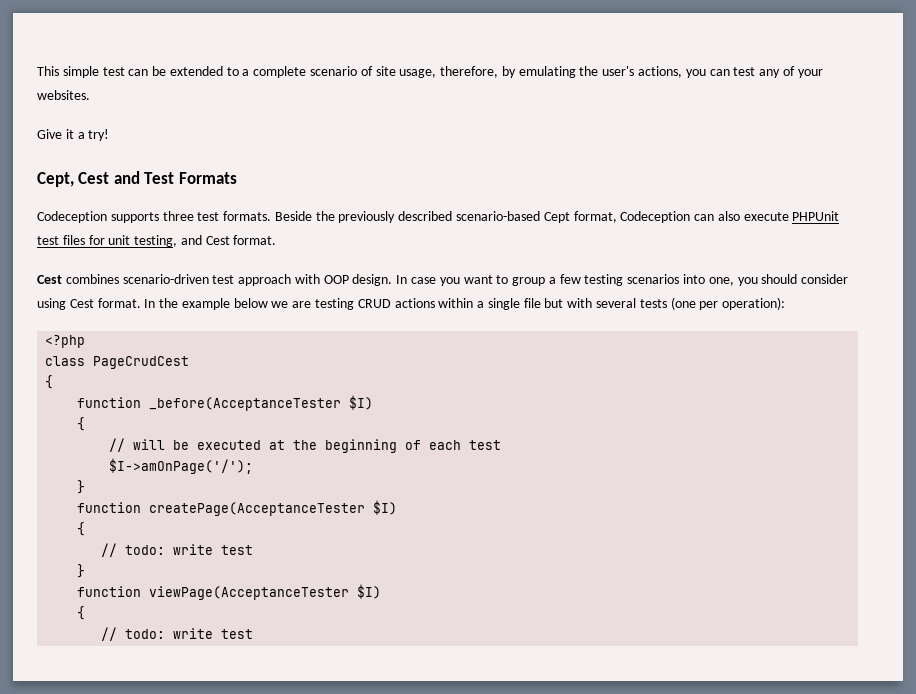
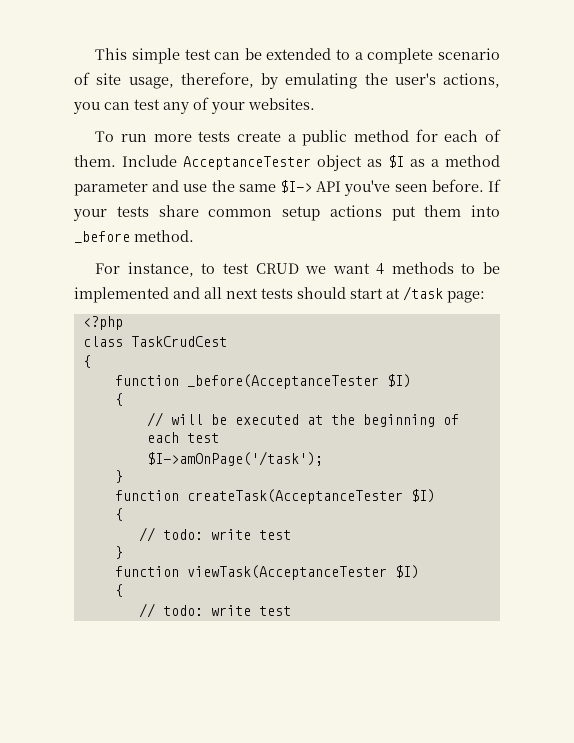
- Give it a try!
- Cept, Cest and Test Formats
- Codeception supports three test formats. Beside the previously described scenario-based Cept format, Codeception can also execute PHPUnit test files for unit testing, and Cest format.
- Cest combines scenario-driven test approach with OOP design. In case you want to group a few testing scenarios into one, you should consider using Cest format. In the example below we are testing CRUD actions within a single file but with several tests (one per operation):
+ To run more tests create a public method for each of them. Include AcceptanceTester object as $I as a method parameter and use the same $I-> API you've seen before. If your tests share common setup actions put them into _before method.
+ For instance, to test CRUD we want 4 methods to be implemented and all next tests should start at /task page:
- class PageCrudCest
+ class TaskCrudCest
- $I->amOnPage('/');
+ $I->amOnPage('/task');
  }
- function createPage(AcceptanceTester $I)
+ function createTask(AcceptanceTester $I)
- function viewPage(AcceptanceTester $I)
+ function viewTask(AcceptanceTester $I)

